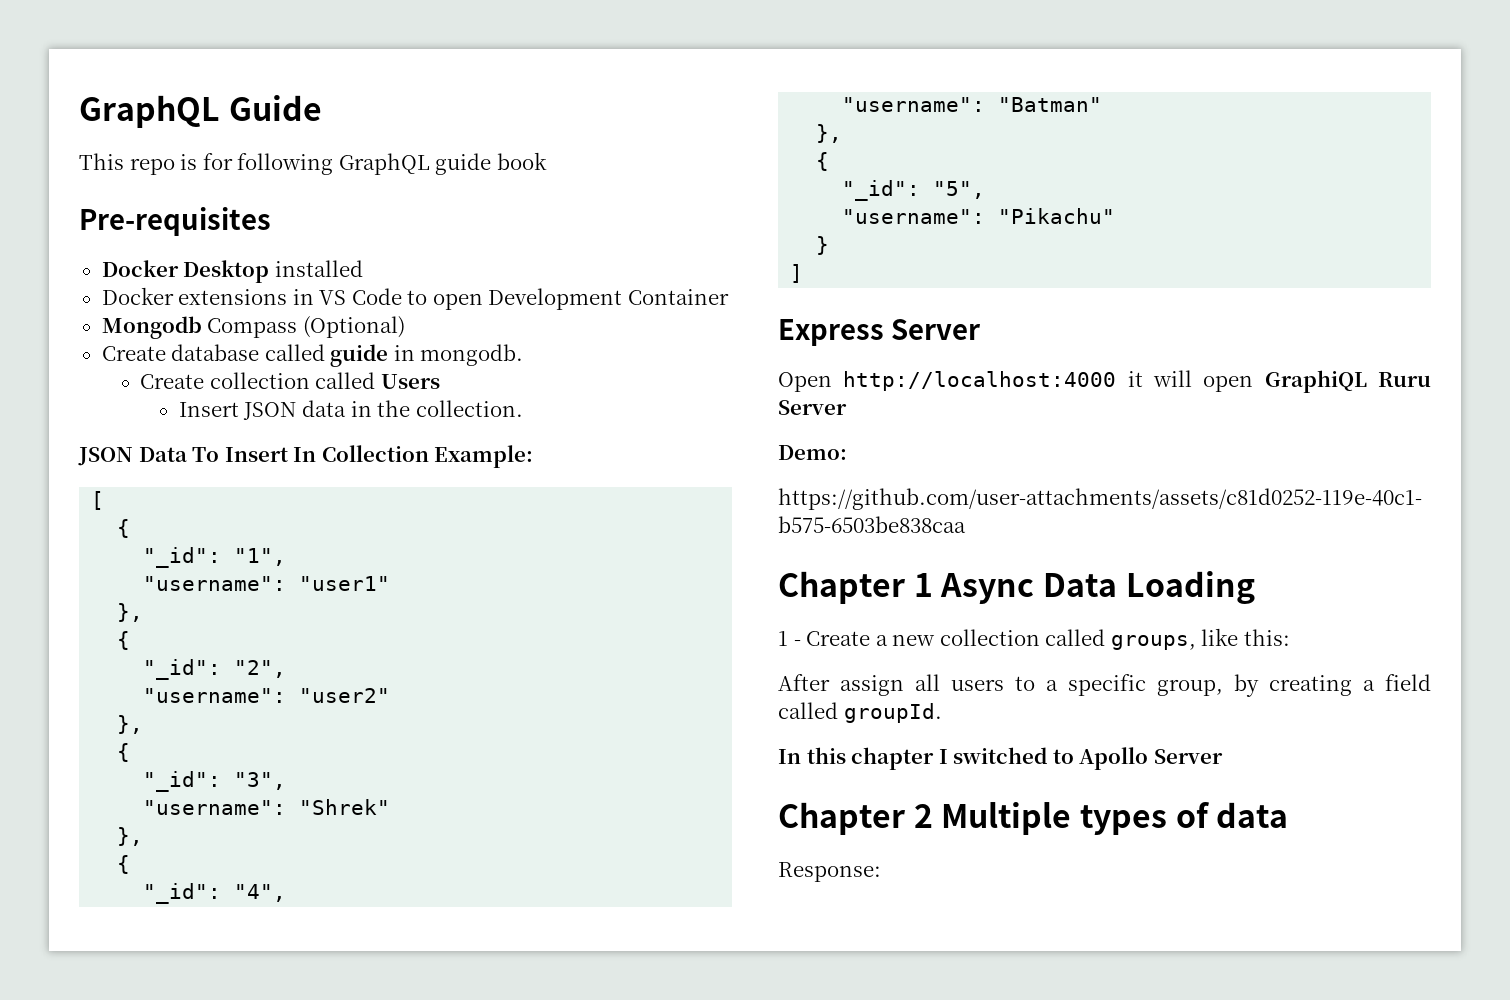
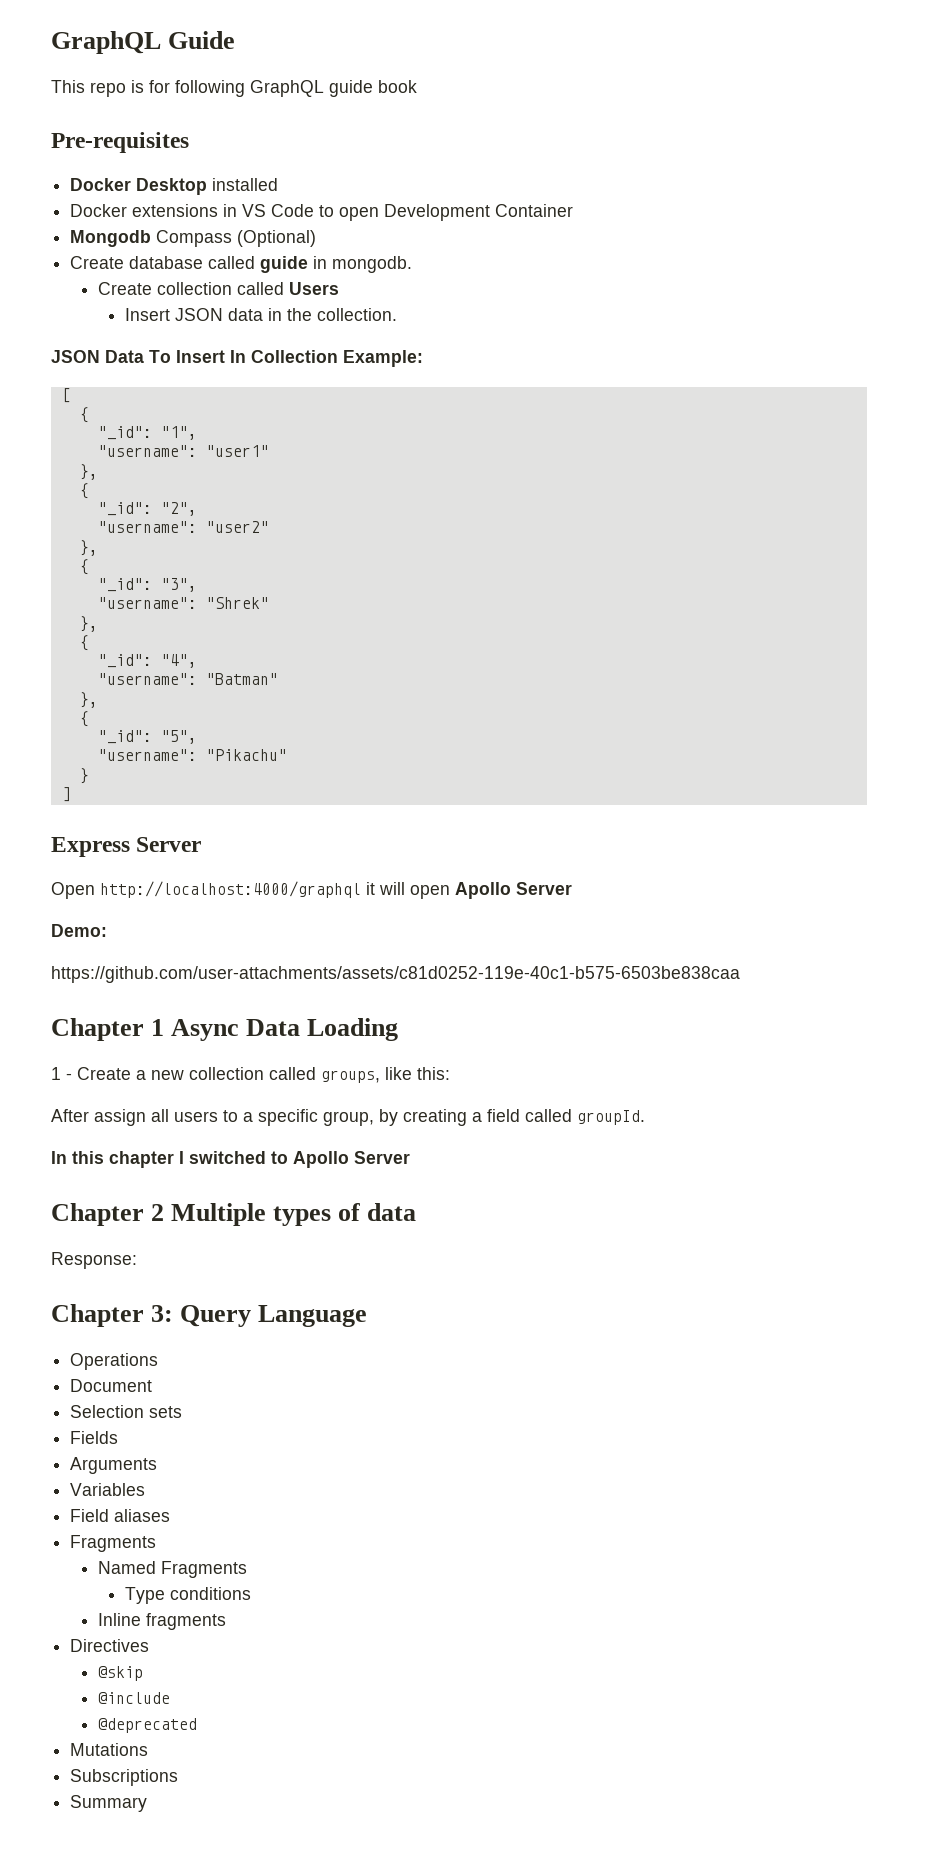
- Open http://localhost:4000 it will open GraphiQL Ruru Server
+ Open http://localhost:4000/graphql it will open Apollo Server
+ Chapter 3: Query Language
+ Operations
+ Document
+ Selection sets
+ Fields
+ Arguments
+ Variables
+ Field aliases
+ Fragments
+ Named Fragments
+ Type conditions
+ Inline fragments
+ Directives
+ @skip
+ @include
+ @deprecated
+ Mutations
+ Subscriptions
+ Summary

